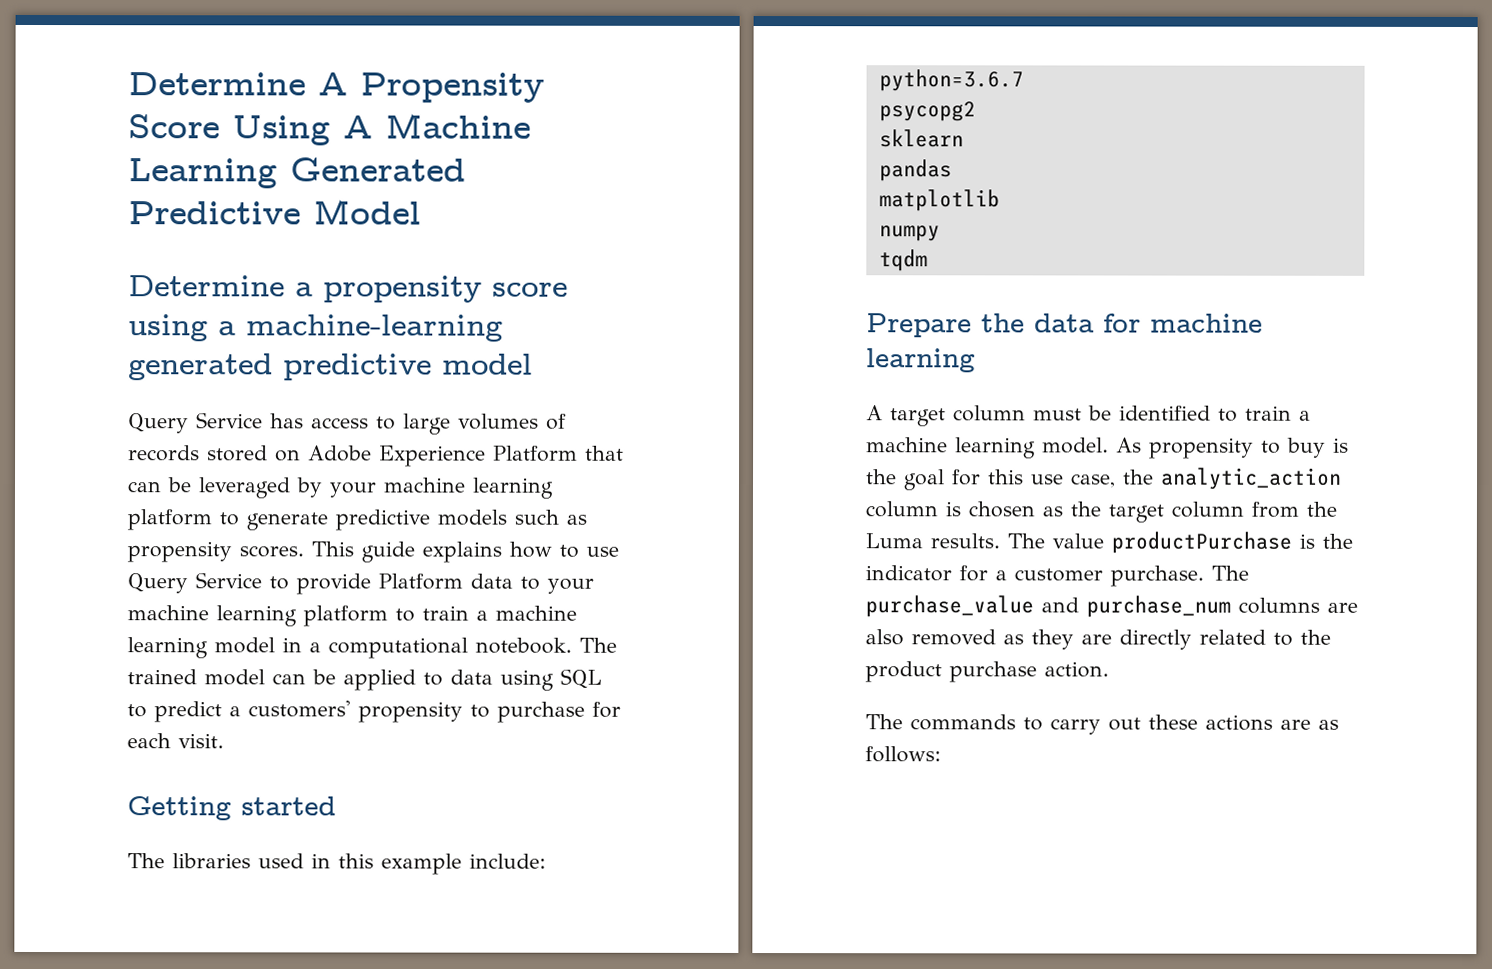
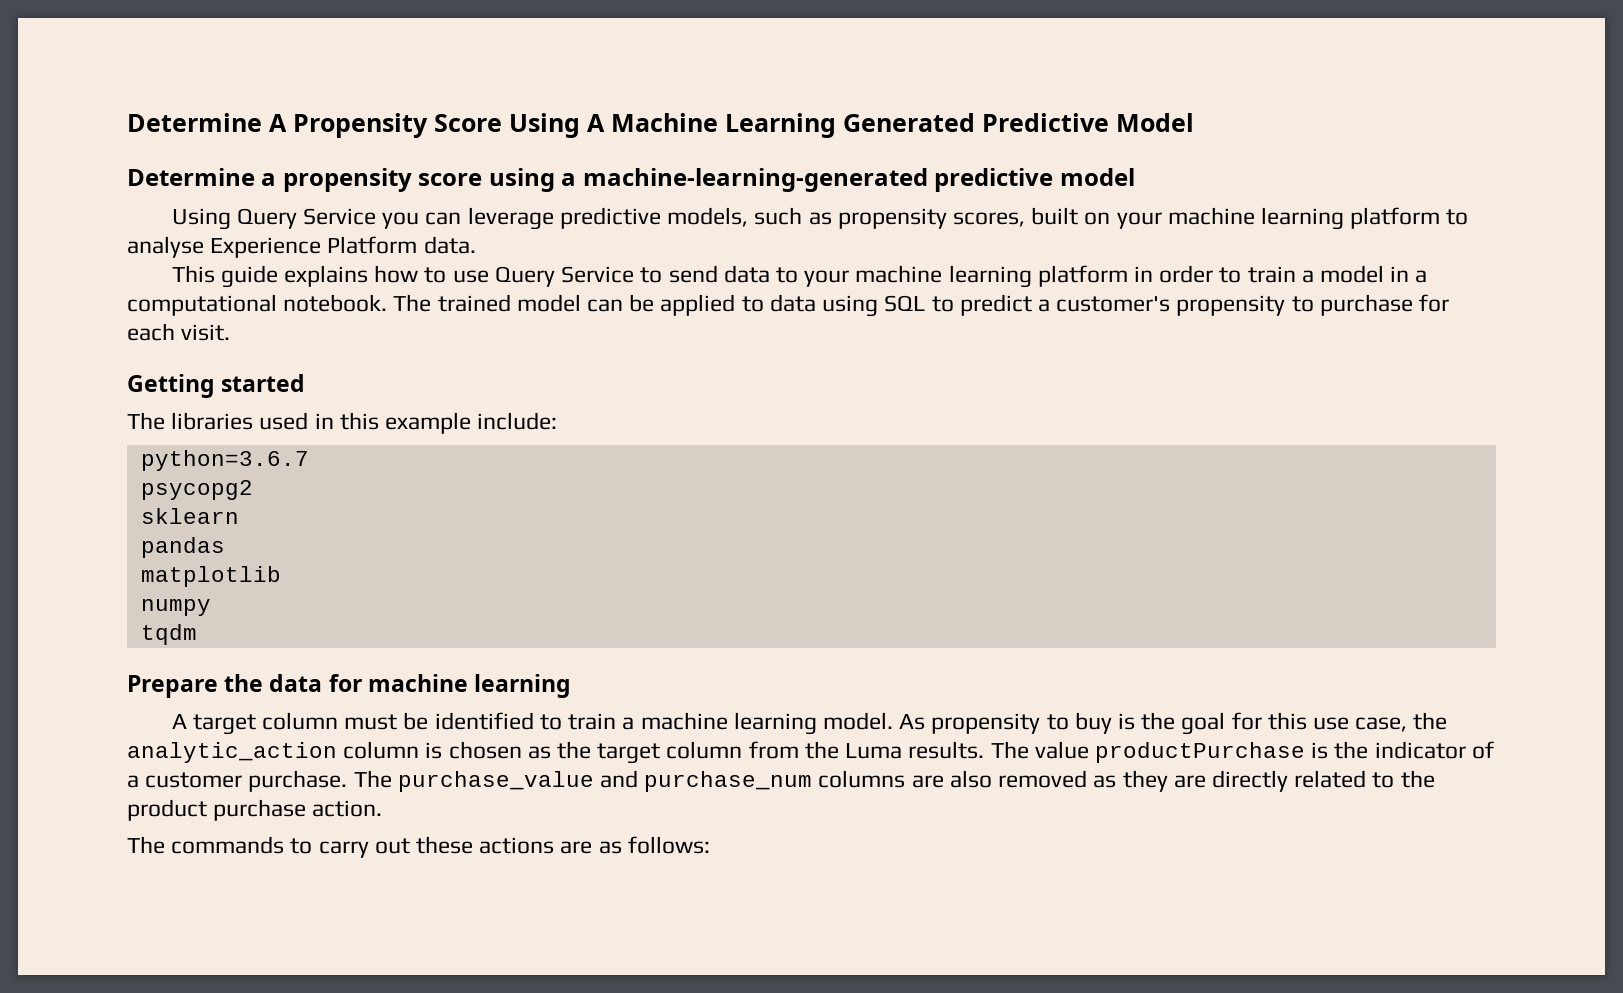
- Determine a propensity score using a machine-learning generated predictive model
+ Determine a propensity score using a machine-learning-generated predictive model
- Query Service has access to large volumes of records stored on Adobe Experience Platform that can be leveraged by your machine learning platform to generate predictive models such as propensity scores. This guide explains how to use Query Service to provide Platform data to your machine learning platform to train a machine learning model in a computational notebook.
+ Using Query Service you can leverage predictive models, such as propensity scores, built on your machine learning platform to analyse Experience Platform data.
+ This guide explains how to use Query Service to send data to your machine learning platform in order to train a model in a computational notebook.
- The trained model can be applied to data using SQL to predict a customers' propensity to purchase for each visit.
+ The trained model can be applied to data using SQL to predict a customer's propensity to purchase for each visit.
- The value productPurchase is the indicator for a customer purchase.
+ The value productPurchase is the indicator of a customer purchase.

